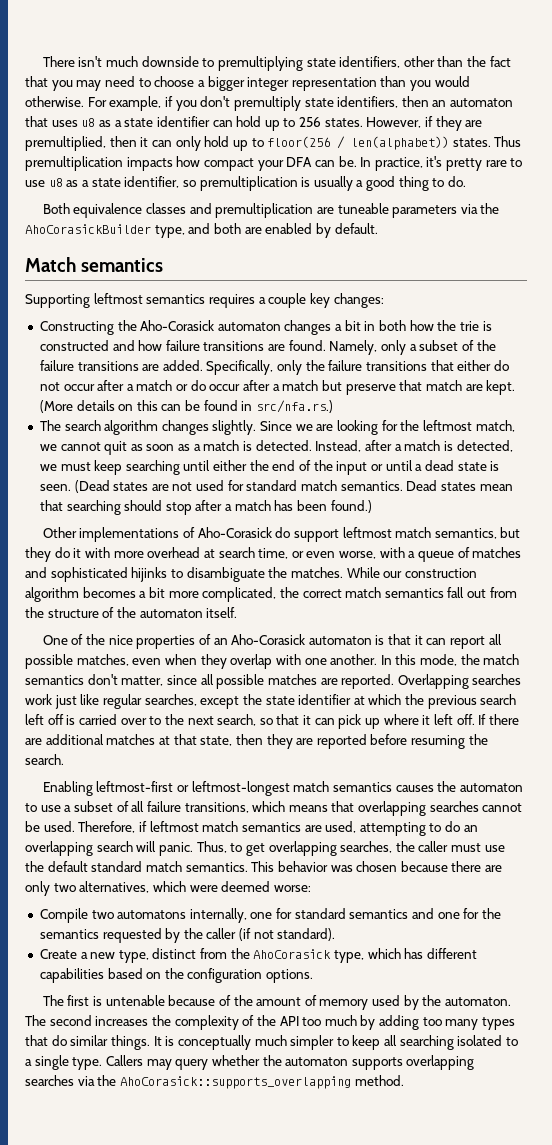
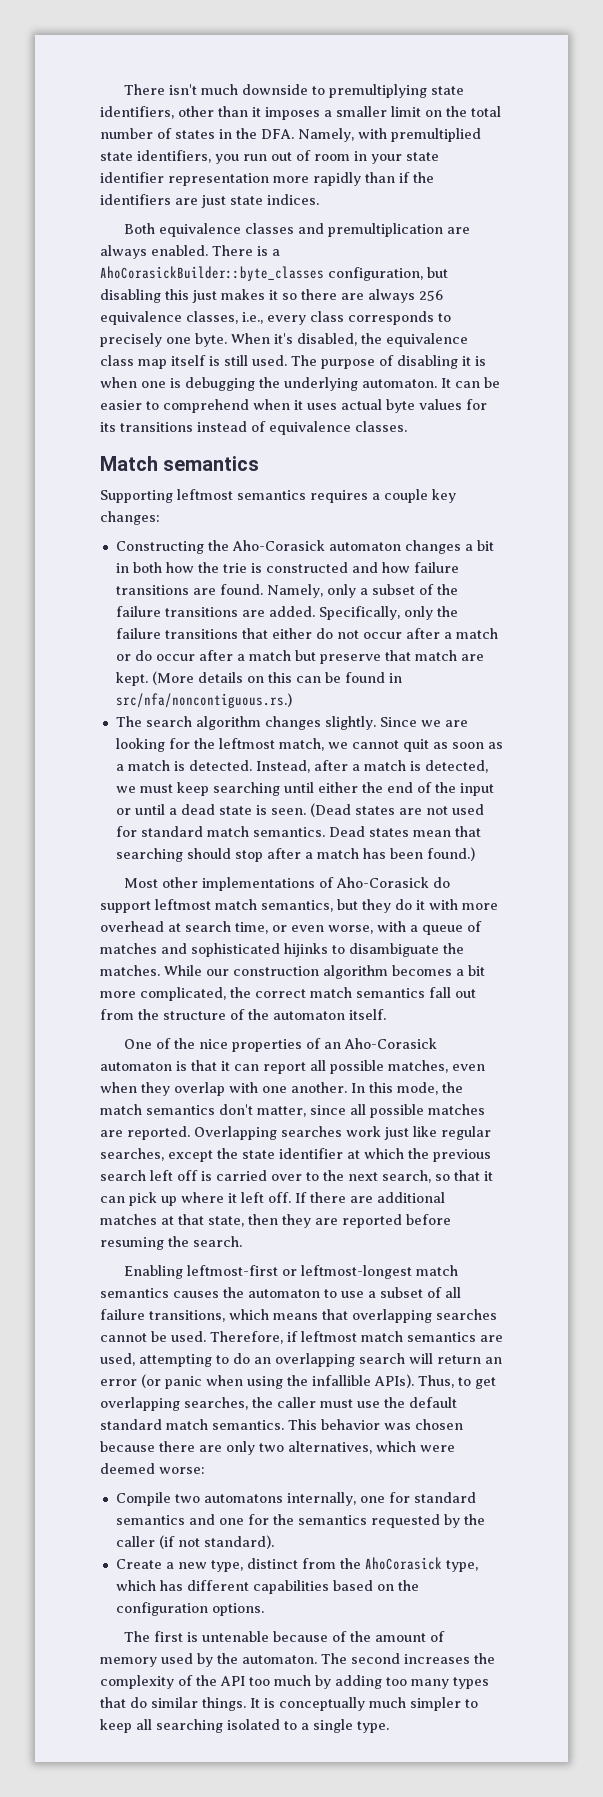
- There isn't much downside to premultiplying state identifiers, other than the fact that you may need to choose a bigger integer representation than you would otherwise. For example, if you don't premultiply state identifiers, then an automaton that uses u8 as a state identifier can hold up to 256 states. However, if they are premultiplied, then it can only hold up to floor(256 / len(alphabet)) states. Thus premultiplication impacts how compact your DFA can be. In practice, it's pretty rare to use u8 as a state identifier, so premultiplication is usually a good thing to do.
+ There isn't much downside to premultiplying state identifiers, other than it imposes a smaller limit on the total number of states in the DFA. Namely, with premultiplied state identifiers, you run out of room in your state identifier representation more rapidly than if the identifiers are just state indices.
- Both equivalence classes and premultiplication are tuneable parameters via the AhoCorasickBuilder type, and both are enabled by default.
+ Both equivalence classes and premultiplication are always enabled. There is a AhoCorasickBuilder::byte_classes configuration, but disabling this just makes it so there are always 256 equivalence classes, i.e., every class corresponds to precisely one byte. When it's disabled, the equivalence class map itself is still used. The purpose of disabling it is when one is debugging the underlying automaton. It can be easier to comprehend when it uses actual byte values for its transitions instead of equivalence classes.
- (More details on this can be found in src/nfa.rs.)
+ (More details on this can be found in src/nfa/noncontiguous.rs.)
- Other implementations of Aho-Corasick do support leftmost match semantics, but they do it with more overhead at search time, or even worse, with a queue of matches and sophisticated hijinks to disambiguate the matches.
+ Most other implementations of Aho-Corasick do support leftmost match semantics, but they do it with more overhead at search time, or even worse, with a queue of matches and sophisticated hijinks to disambiguate the matches.
- Therefore, if leftmost match semantics are used, attempting to do an overlapping search will panic.
+ Therefore, if leftmost match semantics are used, attempting to do an overlapping search will return an error (or panic when using the infallible APIs).
- Callers may query whether the automaton supports overlapping searches via the AhoCorasick::supports_overlapping method.

